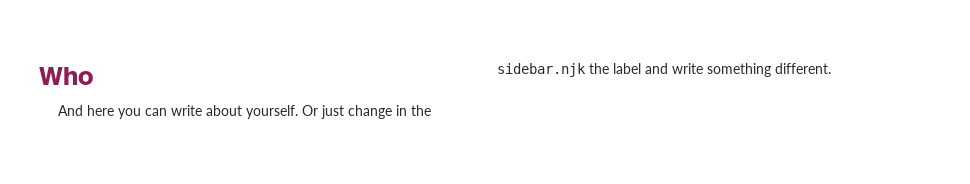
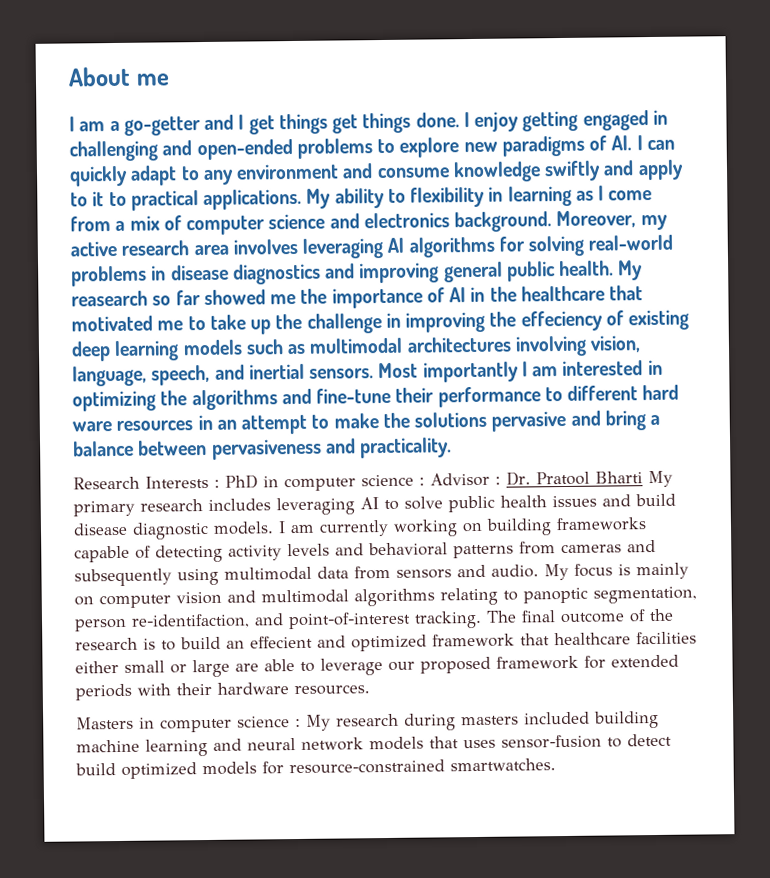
- Who
- And here you can write about yourself. Or just change in the sidebar.njk the label and write something different.
+ About me
+ I am a go-getter and I get things get things done. I enjoy getting engaged in challenging and open-ended problems to explore new paradigms of AI. I can quickly adapt to any environment and consume knowledge swiftly and apply to it to practical applications. My ability to flexibility in learning as I come from a mix of computer science and electronics background. Moreover, my active research area involves leveraging AI algorithms for solving real-world problems in disease diagnostics and improving general public health. My reasearch so far showed me the importance of AI in the healthcare that motivated me to take up the challenge in improving the effeciency of existing deep learning models such as multimodal architectures involving vision, language, speech, and inertial sensors. Most importantly I am interested in optimizing the algorithms and fine-tune their performance to different hard ware resources in an attempt to make the solutions pervasive and bring a balance between pervasiveness and practicality.
+ Research Interests : PhD in computer science : Advisor : Dr. Pratool Bharti My primary research includes leveraging AI to solve public health issues and build disease diagnostic models. I am currently working on building frameworks capable of detecting activity levels and behavioral patterns from cameras and subsequently using multimodal data from sensors and audio. My focus is mainly on computer vision and multimodal algorithms relating to panoptic segmentation, person re-identifaction, and point-of-interest tracking. The final outcome of the research is to build an effecient and optimized framework that healthcare facilities either small or large are able to leverage our proposed framework for extended periods with their hardware resources.
+ Masters in computer science : My research during masters included building machine learning and neural network models that uses sensor-fusion to detect build optimized models for resource-constrained smartwatches.

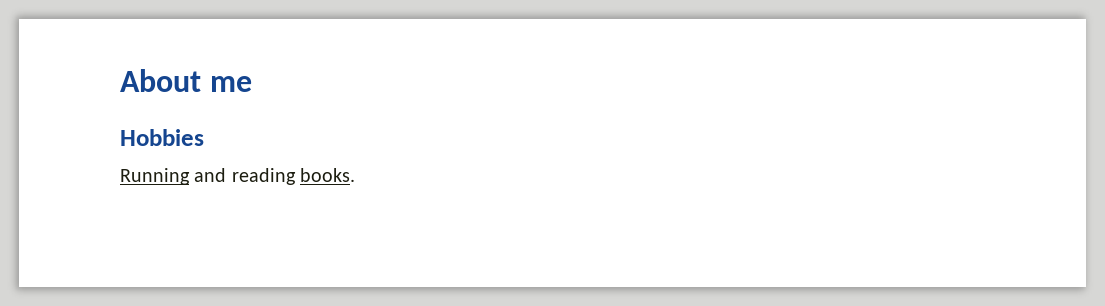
- I am a go-getter and I get things get things done. I enjoy getting engaged in challenging and open-ended problems to explore new paradigms of AI. I can quickly adapt to any environment and consume knowledge swiftly and apply to it to practical applications. My ability to flexibility in learning as I come from a mix of computer science and electronics background. Moreover, my active research area involves leveraging AI algorithms for solving real-world problems in disease diagnostics and improving general public health. My reasearch so far showed me the importance of AI in the healthcare that motivated me to take up the challenge in improving the effeciency of existing deep learning models such as multimodal architectures involving vision, language, speech, and inertial sensors. Most importantly I am interested in optimizing the algorithms and fine-tune their performance to different hard ware resources in an attempt to make the solutions pervasive and bring a balance between pervasiveness and practicality.
- Research Interests : PhD in computer science : Advisor : Dr. Pratool Bharti My primary research includes leveraging AI to solve public health issues and build disease diagnostic models. I am currently working on building frameworks capable of detecting activity levels and behavioral patterns from cameras and subsequently using multimodal data from sensors and audio. My focus is mainly on computer vision and multimodal algorithms relating to panoptic segmentation, person re-identifaction, and point-of-interest tracking. The final outcome of the research is to build an effecient and optimized framework that healthcare facilities either small or large are able to leverage our proposed framework for extended periods with their hardware resources.
- Masters in computer science : My research during masters included building machine learning and neural network models that uses sensor-fusion to detect build optimized models for resource-constrained smartwatches.
+ Hobbies
+ Running and reading books.

